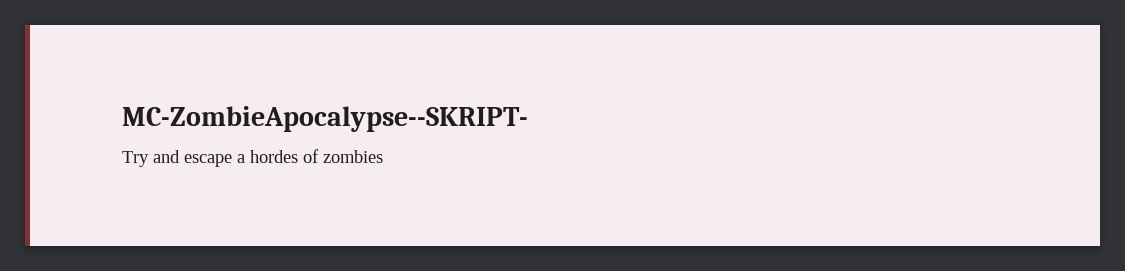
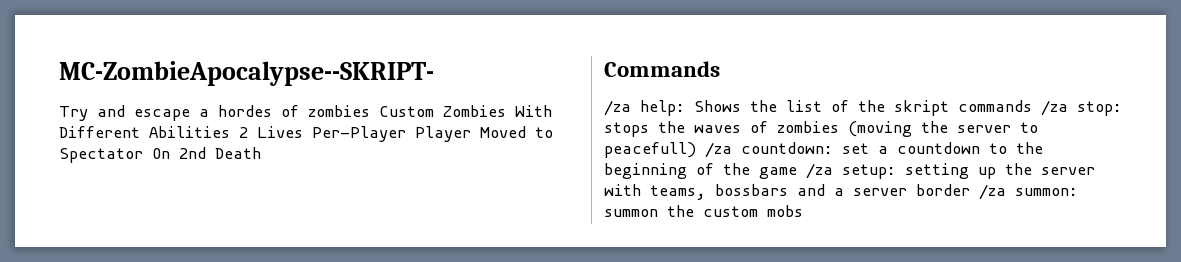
- Try and escape a hordes of zombies
+ Try and escape a hordes of zombies Custom Zombies With Different Abilities 2 Lives Per-Player Player Moved to Spectator On 2nd Death
+ Commands
+ /za help: Shows the list of the skript commands /za stop: stops the waves of zombies (moving the server to peacefull) /za countdown: set a countdown to the beginning of the game /za setup: setting up the server with teams, bossbars and a server border /za summon: summon the custom mobs

